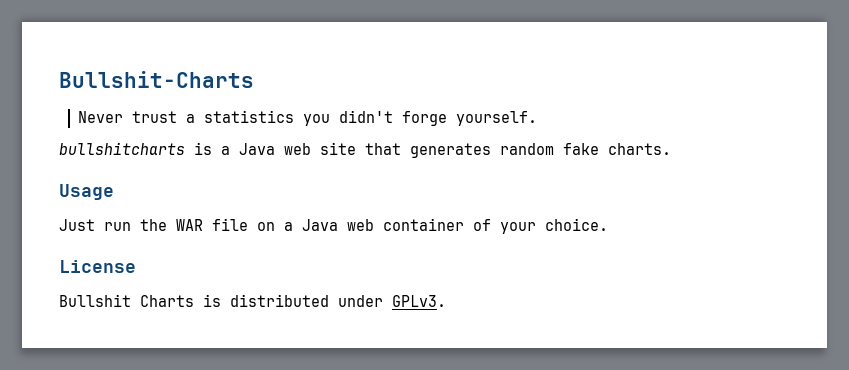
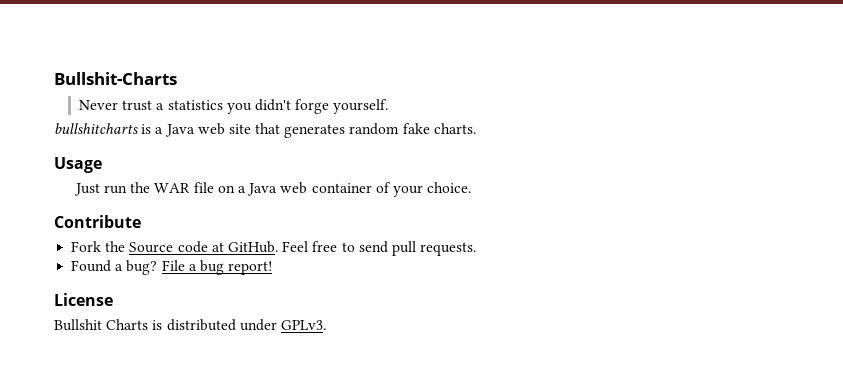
+ Contribute
+ Fork the Source code at GitHub. Feel free to send pull requests.
+ Found a bug? File a bug report!

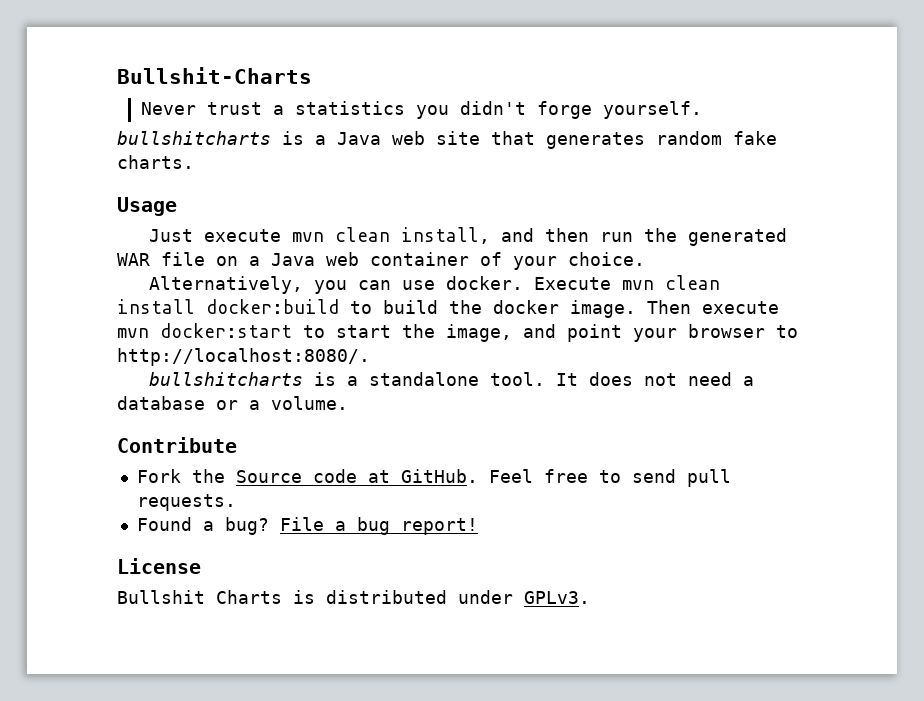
- Just run the WAR file on a Java web container of your choice.
+ Just execute mvn clean install, and then run the generated WAR file on a Java web container of your choice.
+ Alternatively, you can use docker. Execute mvn clean install docker:build to build the docker image. Then execute mvn docker:start to start the image, and point your browser to http://localhost:8080/.
+ bullshitcharts is a standalone tool. It does not need a database or a volume.

